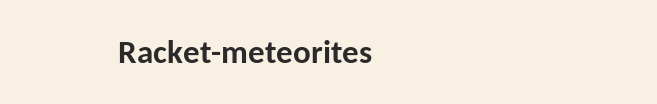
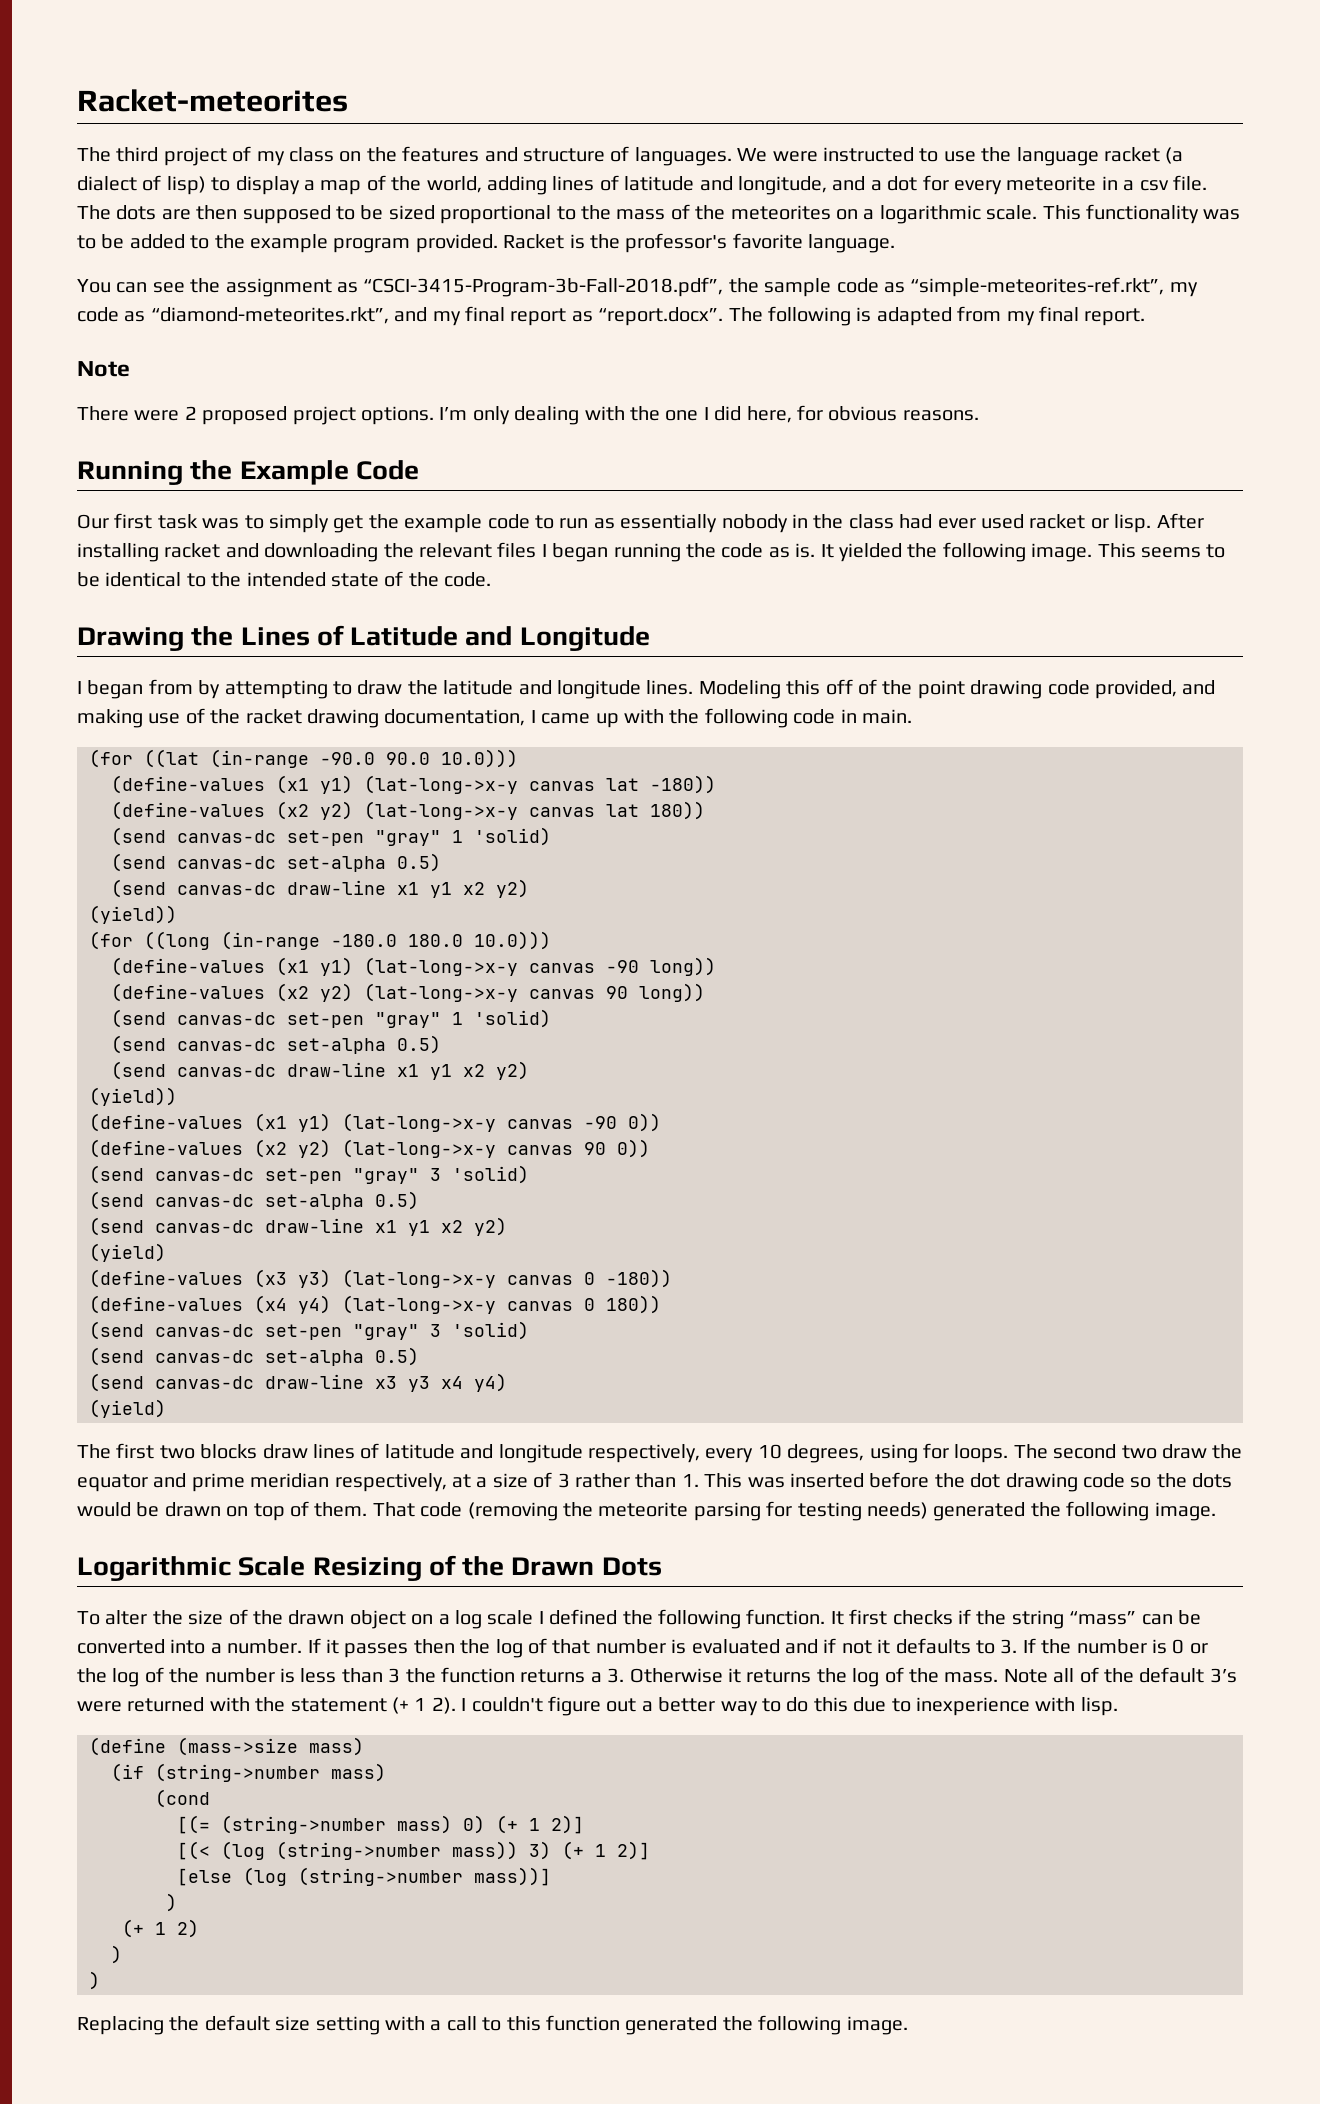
+ The third project of my class on the features and structure of languages. We were instructed to use the language racket (a dialect of lisp) to display a map of the world, adding lines of latitude and longitude, and a dot for every meteorite in a csv file. The dots are then supposed to be sized proportional to the mass of the meteorites on a logarithmic scale. This functionality was to be added to the example program provided. Racket is the professor's favorite language.
+ You can see the assignment as “CSCI-3415-Program-3b-Fall-2018.pdf”, the sample code as “simple-meteorites-ref.rkt”, my code as “diamond-meteorites.rkt”, and my final report as “report.docx”. The following is adapted from my final report.
+ Note
+ There were 2 proposed project options. I’m only dealing with the one I did here, for obvious reasons.
+ Running the Example Code
+ Our first task was to simply get the example code to run as essentially nobody in the class had ever used racket or lisp. After installing racket and downloading the relevant files I began running the code as is. It yielded the following image. This seems to be identical to the intended state of the code.
+ Drawing the Lines of Latitude and Longitude
+ I began from by attempting to draw the latitude and longitude lines. Modeling this off of the point drawing code provided, and making use of the racket drawing documentation, I came up with the following code in main.
+ (for ((lat (in-range -90.0 90.0 10.0)))
+ (define-values (x1 y1) (lat-long->x-y canvas lat -180))
+ (define-values (x2 y2) (lat-long->x-y canvas lat 180))
+ (send canvas-dc set-pen "gray" 1 'solid)
+ (send canvas-dc set-alpha 0.5)
+ (send canvas-dc draw-line x1 y1 x2 y2)
+ (yield))
+ (for ((long (in-range -180.0 180.0 10.0)))
+ (define-values (x1 y1) (lat-long->x-y canvas -90 long))
+ (define-values (x2 y2) (lat-long->x-y canvas 90 long))
+ (send canvas-dc set-pen "gray" 1 'solid)
+ (send canvas-dc set-alpha 0.5)
+ (send canvas-dc draw-line x1 y1 x2 y2)
+ (yield))
+ (define-values (x1 y1) (lat-long->x-y canvas -90 0))
+ (define-values (x2 y2) (lat-long->x-y canvas 90 0))
+ (send canvas-dc set-pen "gray" 3 'solid)
+ (send canvas-dc set-alpha 0.5)
+ (send canvas-dc draw-line x1 y1 x2 y2)
+ (yield)
+ (define-values (x3 y3) (lat-long->x-y canvas 0 -180))
+ (define-values (x4 y4) (lat-long->x-y canvas 0 180))
+ (send canvas-dc set-pen "gray" 3 'solid)
+ (send canvas-dc set-alpha 0.5)
+ (send canvas-dc draw-line x3 y3 x4 y4)
+ (yield)
+ The first two blocks draw lines of latitude and longitude respectively, every 10 degrees, using for loops. The second two draw the equator and prime meridian respectively, at a size of 3 rather than 1. This was inserted before the dot drawing code so the dots would be drawn on top of them. That code (removing the meteorite parsing for testing needs) generated the following image.
+ Logarithmic Scale Resizing of the Drawn Dots
+ To alter the size of the drawn object on a log scale I defined the following function. It first checks if the string “mass” can be converted into a number. If it passes then the log of that number is evaluated and if not it defaults to 3. If the number is 0 or the log of the number is less than 3 the function returns a 3. Otherwise it returns the log of the mass. Note all of the default 3’s were returned with the statement (+ 1 2). I couldn't figure out a better way to do this due to inexperience with lisp.
+ (define (mass->size mass)
+ (if (string->number mass)
+ (cond
+ [(= (string->number mass) 0) (+ 1 2)]
+ [(< (log (string->number mass)) 3) (+ 1 2)]
+ [else (log (string->number mass))]
+ )
+ (+ 1 2)
+ )
+ )
+ Replacing the default size setting with a call to this function generated the following image.

